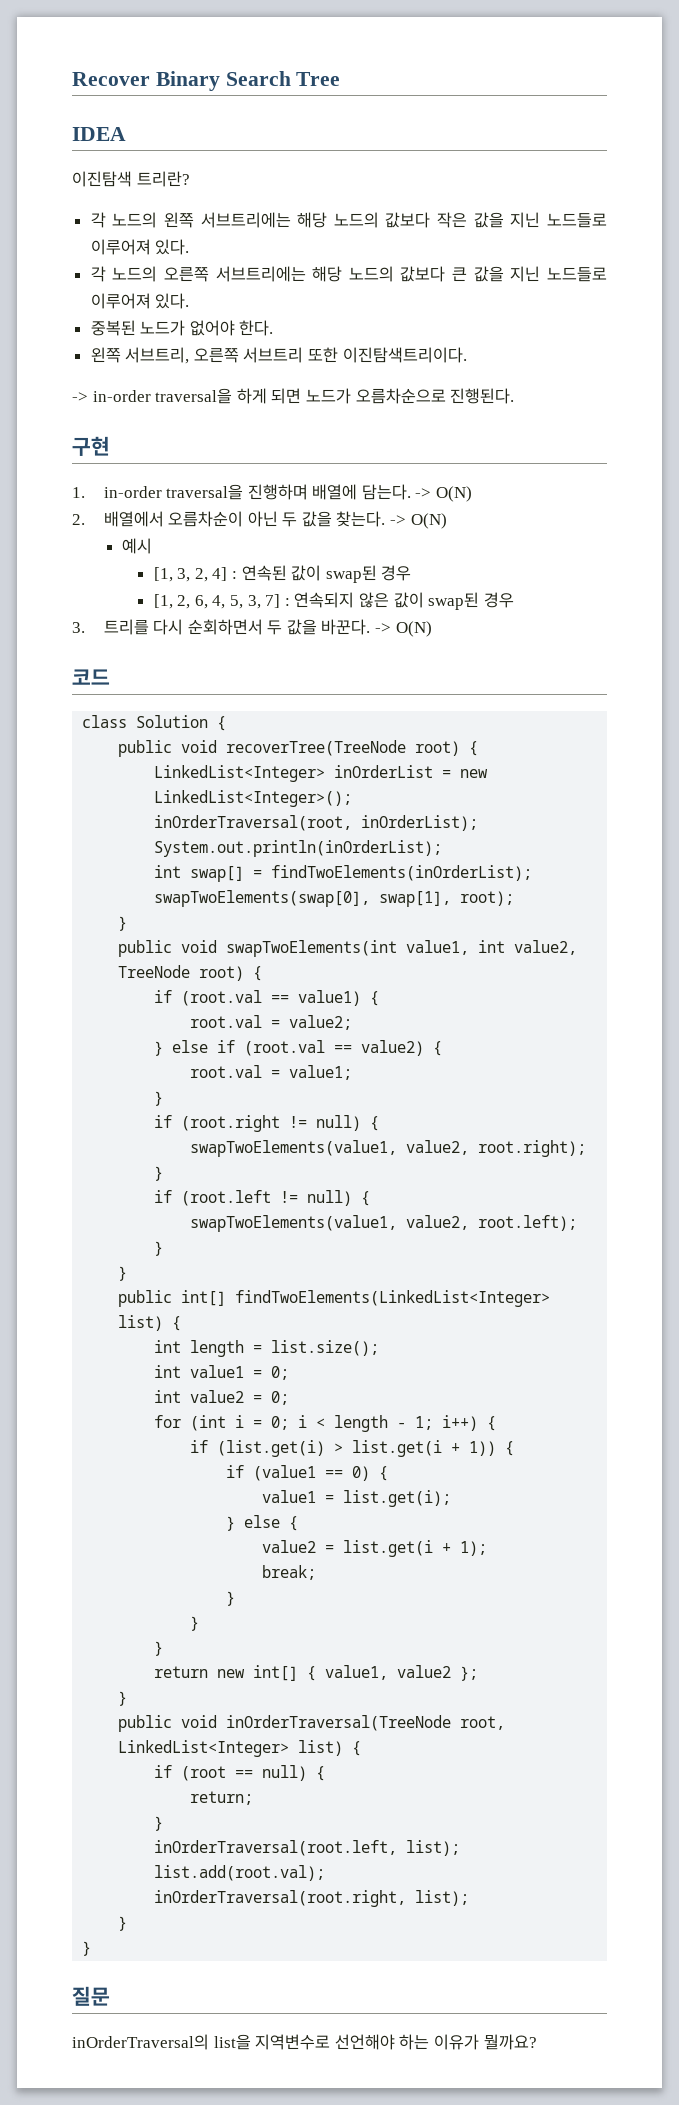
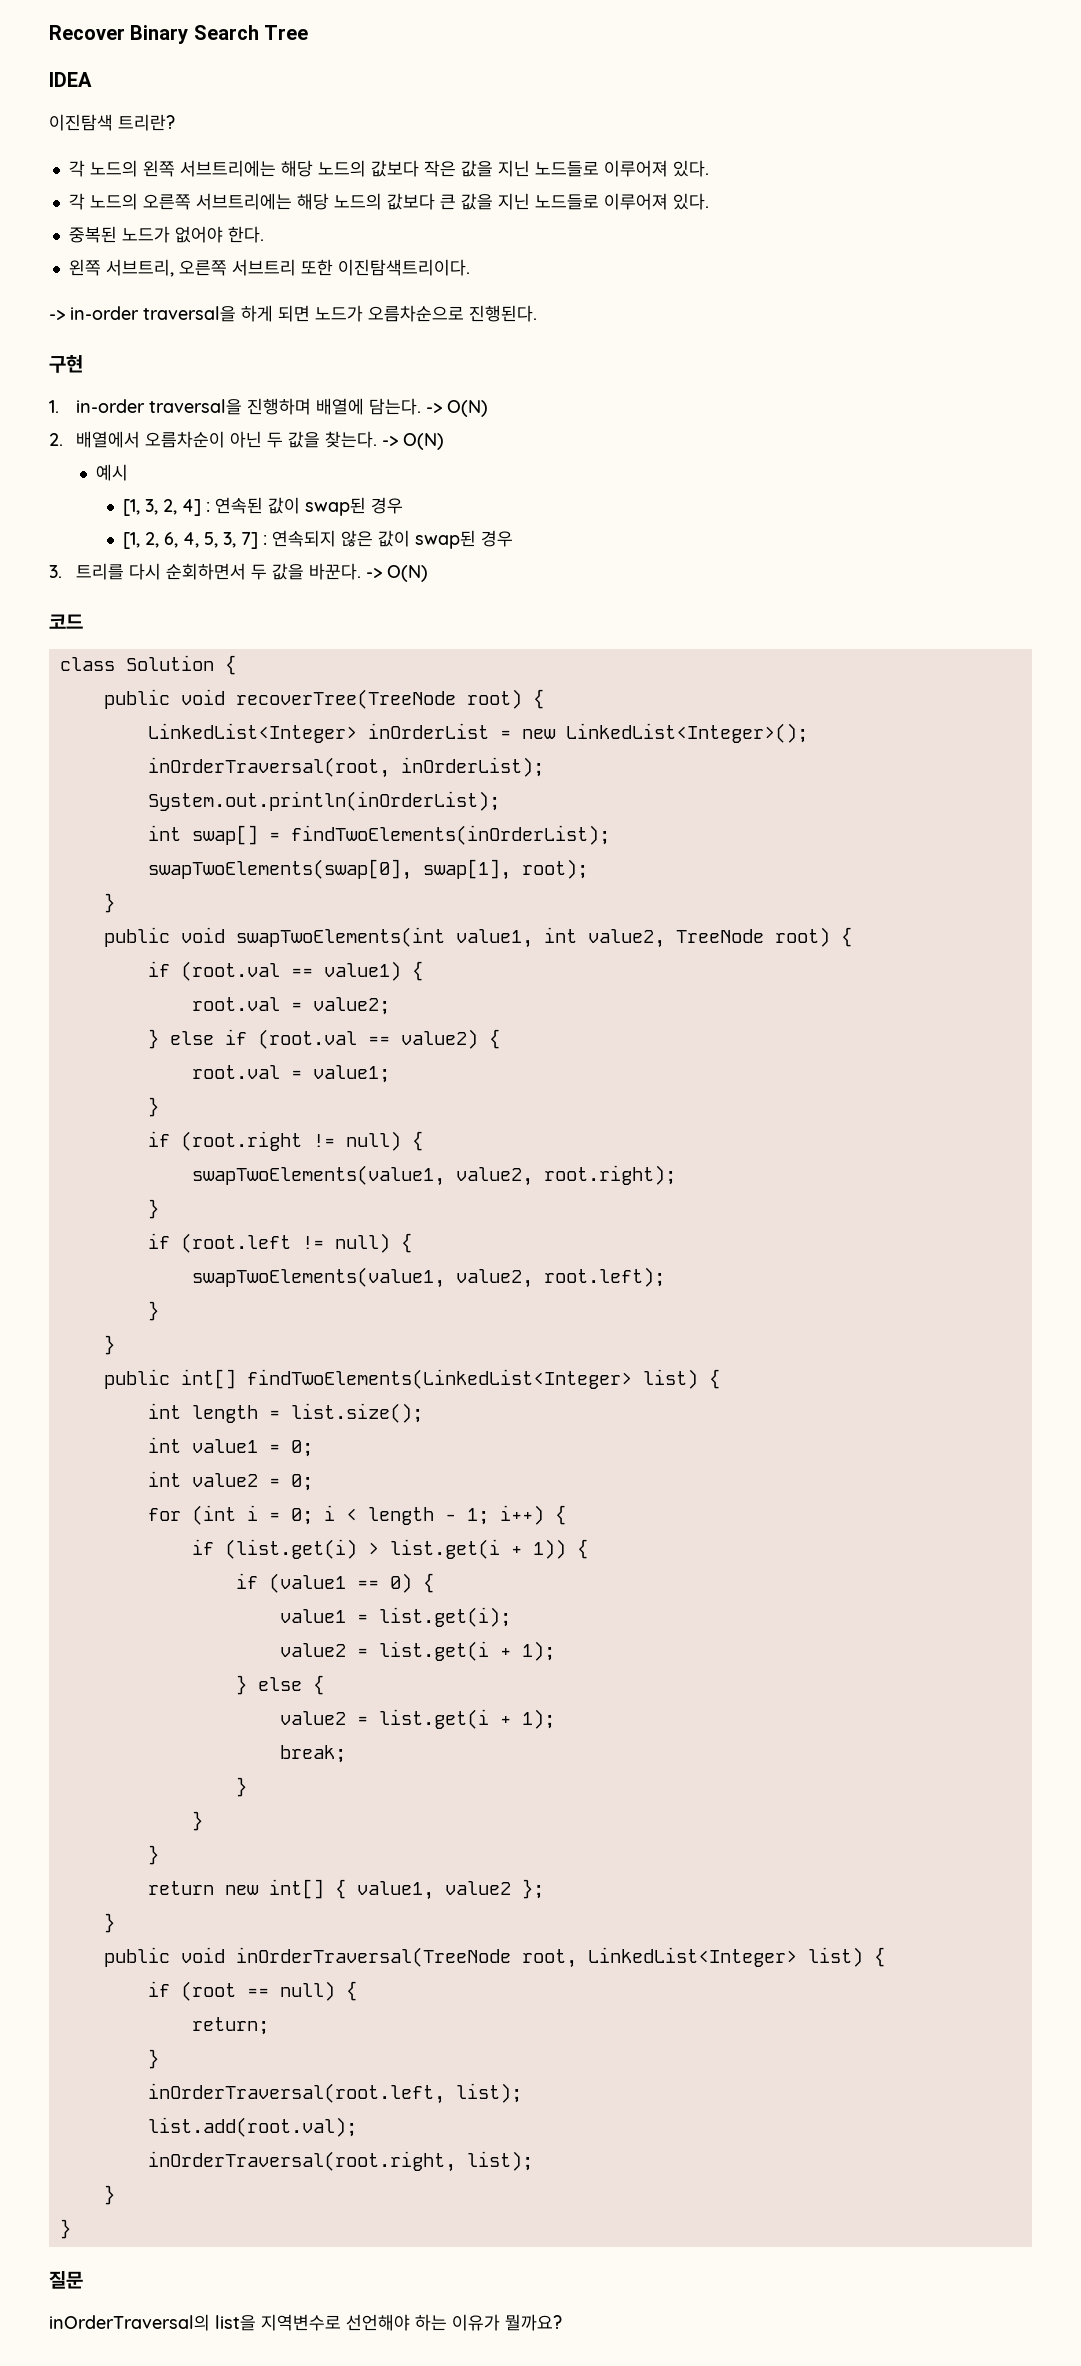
  value1 = list.get(i);
+ value2 = list.get(i + 1);

